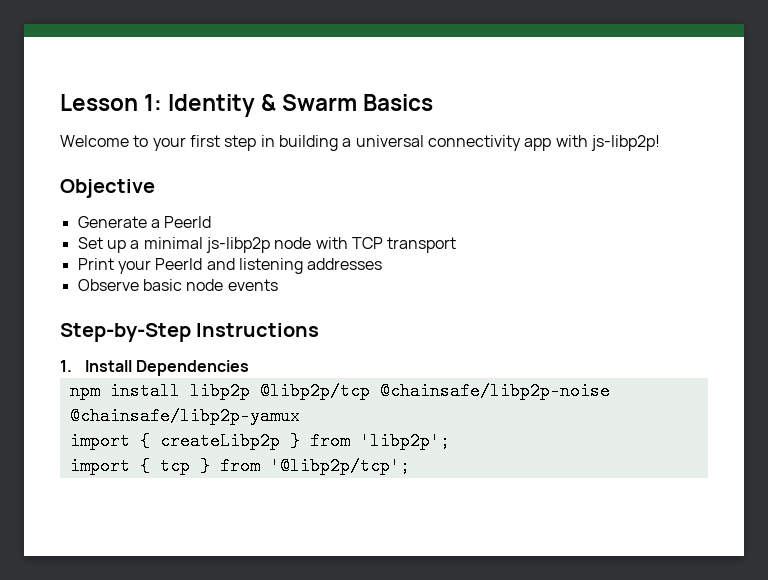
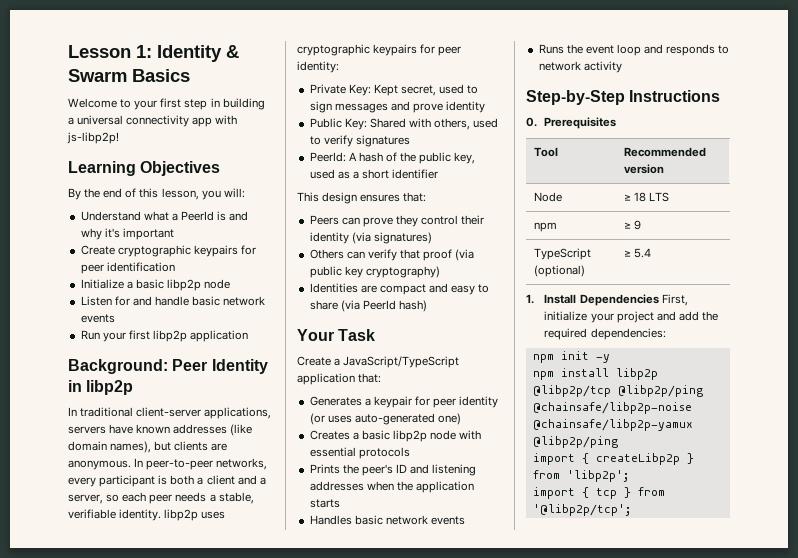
- Objective
- Generate a PeerId
- Set up a minimal js-libp2p node with TCP transport
- Print your PeerId and listening addresses
- Observe basic node events
+ Learning Objectives
+ By the end of this lesson, you will:
+ Understand what a PeerId is and why it's important
+ Create cryptographic keypairs for peer identification
+ Initialize a basic libp2p node
+ Listen for and handle basic network events
+ Run your first libp2p application
+ Background: Peer Identity in libp2p
+ In traditional client-server applications, servers have known addresses (like domain names), but clients are anonymous. In peer-to-peer networks, every participant is both a client and a server, so each peer needs a stable, verifiable identity. libp2p uses cryptographic keypairs for peer identity:
+ Private Key: Kept secret, used to sign messages and prove identity
+ Public Key: Shared with others, used to verify signatures
+ PeerId: A hash of the public key, used as a short identifier
+ This design ensures that:
+ Peers can prove they control their identity (via signatures)
+ Others can verify that proof (via public key cryptography)
+ Identities are compact and easy to share (via PeerId hash)
+ Your Task
+ Create a JavaScript/TypeScript application that:
+ Generates a keypair for peer identity (or uses auto-generated one)
+ Creates a basic libp2p node with essential protocols
+ Prints the peer's ID and listening addresses when the application starts
+ Handles basic network events
+ Runs the event loop and responds to network activity
  Step-by-Step Instructions
- 1. Install Dependencies
+ 0. Prerequisites
+ Tool | Recommended version
+ Node | ≥ 18 LTS
+ npm | ≥ 9
+ TypeScript (optional) | ≥ 5.4
+ 1. Install Dependencies First, initialize your project and add the required dependencies:
+ npm init -y
- npm install libp2p @libp2p/tcp @chainsafe/libp2p-noise @chainsafe/libp2p-yamux
+ npm install libp2p @libp2p/tcp @libp2p/ping @chainsafe/libp2p-noise @chainsafe/libp2p-yamux @libp2p/ping

